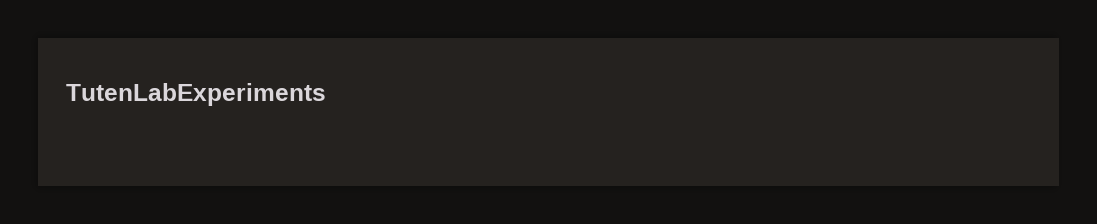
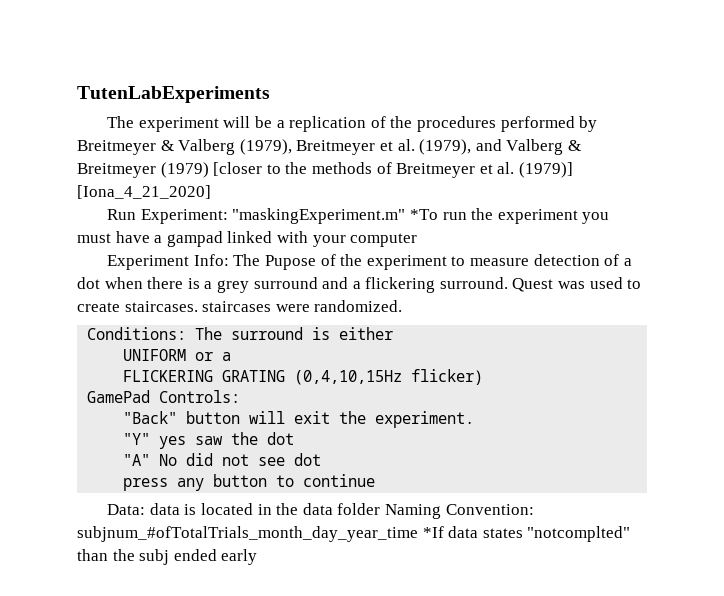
+ The experiment will be a replication of the procedures performed by Breitmeyer & Valberg (1979), Breitmeyer et al. (1979), and Valberg & Breitmeyer (1979) [closer to the methods of Breitmeyer et al. (1979)] [Iona_4_21_2020]
+ Run Experiment: "maskingExperiment.m" *To run the experiment you must have a gampad linked with your computer
+ Experiment Info: The Pupose of the experiment to measure detection of a dot when there is a grey surround and a flickering surround. Quest was used to create staircases. staircases were randomized.
+ Conditions: The surround is either
+ UNIFORM or a
+ FLICKERING GRATING (0,4,10,15Hz flicker)
+ GamePad Controls:
+ "Back" button will exit the experiment.
+ "Y" yes saw the dot
+ "A" No did not see dot
+ press any button to continue
+ Data: data is located in the data folder Naming Convention: subjnum_#ofTotalTrials_month_day_year_time *If data states "notcomplted" than the subj ended early

